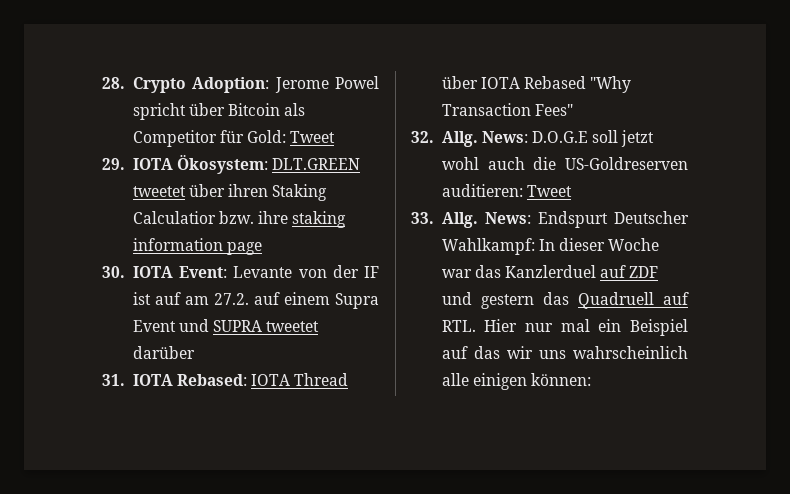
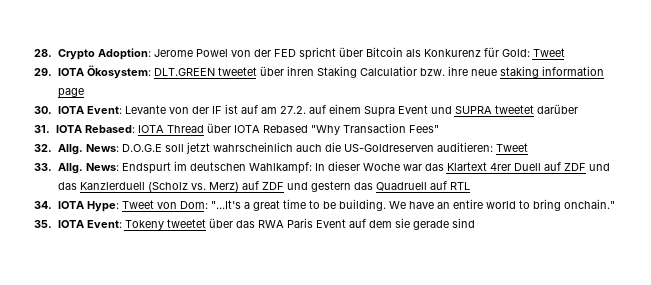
- 28. Crypto Adoption: Jerome Powel spricht über Bitcoin als Competitor für Gold: Tweet
+ 28. Crypto Adoption: Jerome Powel von der FED spricht über Bitcoin als Konkurenz für Gold: Tweet
- 29. IOTA Ökosystem: DLT.GREEN tweetet über ihren Staking Calculatior bzw. ihre staking information page
+ 29. IOTA Ökosystem: DLT.GREEN tweetet über ihren Staking Calculatior bzw. ihre neue staking information page
- News: D.O.G.E soll jetzt wohl auch die US-Goldreserven auditieren: Tweet
+ News: D.O.G.E soll jetzt wahrscheinlich auch die US-Goldreserven auditieren: Tweet
- News: Endspurt Deutscher Wahlkampf: In dieser Woche war das Kanzlerduel auf ZDF und gestern das Quadruell auf RTL. Hier nur mal ein Beispiel auf das wir uns wahrscheinlich alle einigen können:
+ News: Endspurt im deutschen Wahlkampf: In dieser Woche war das Klartext 4rer Duell auf ZDF und das Kanzlerduell (Scholz vs. Merz) auf ZDF und gestern das Quadruell auf RTL
+ 34. IOTA Hype: Tweet von Dom: "...It's a great time to be building. We have an entire world to bring onchain."
+ 35. IOTA Event: Tokeny tweetet über das RWA Paris Event auf dem sie gerade sind

